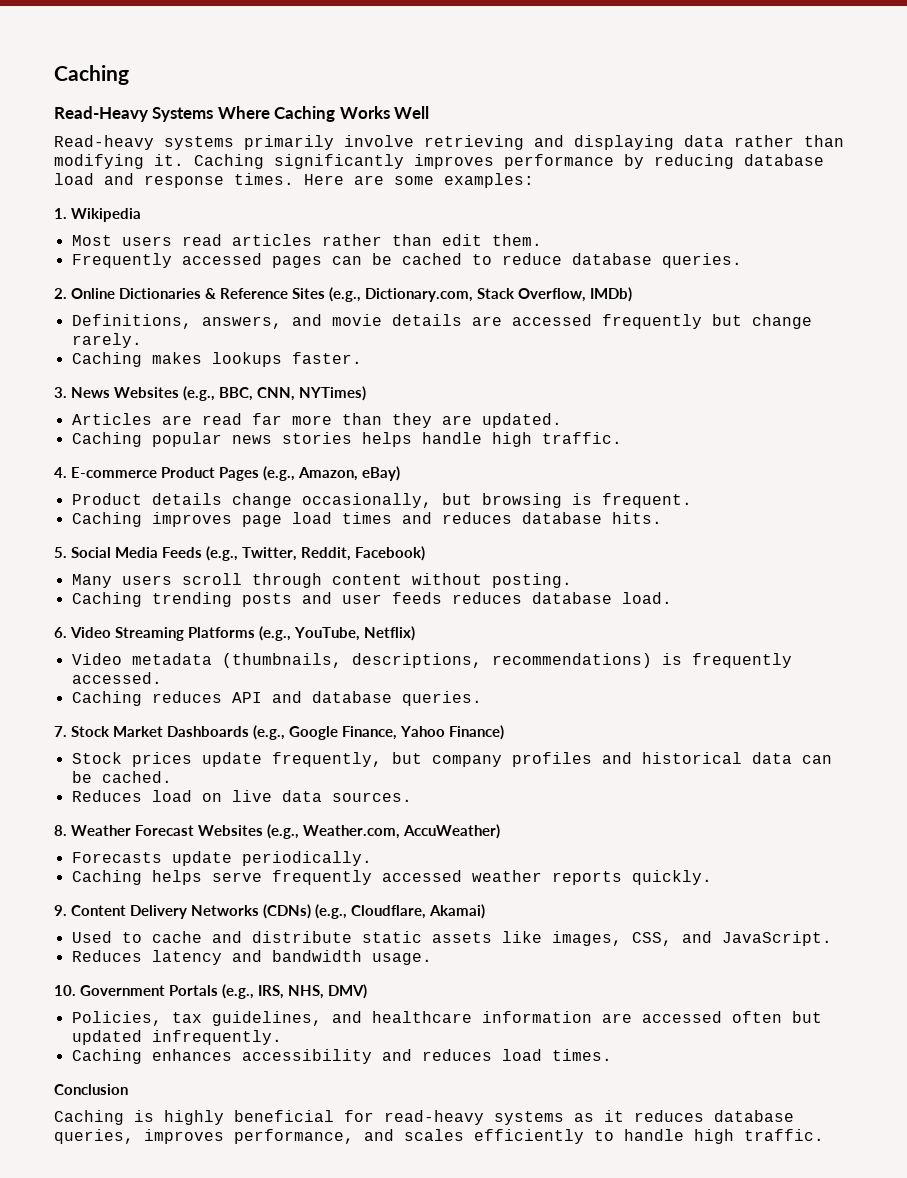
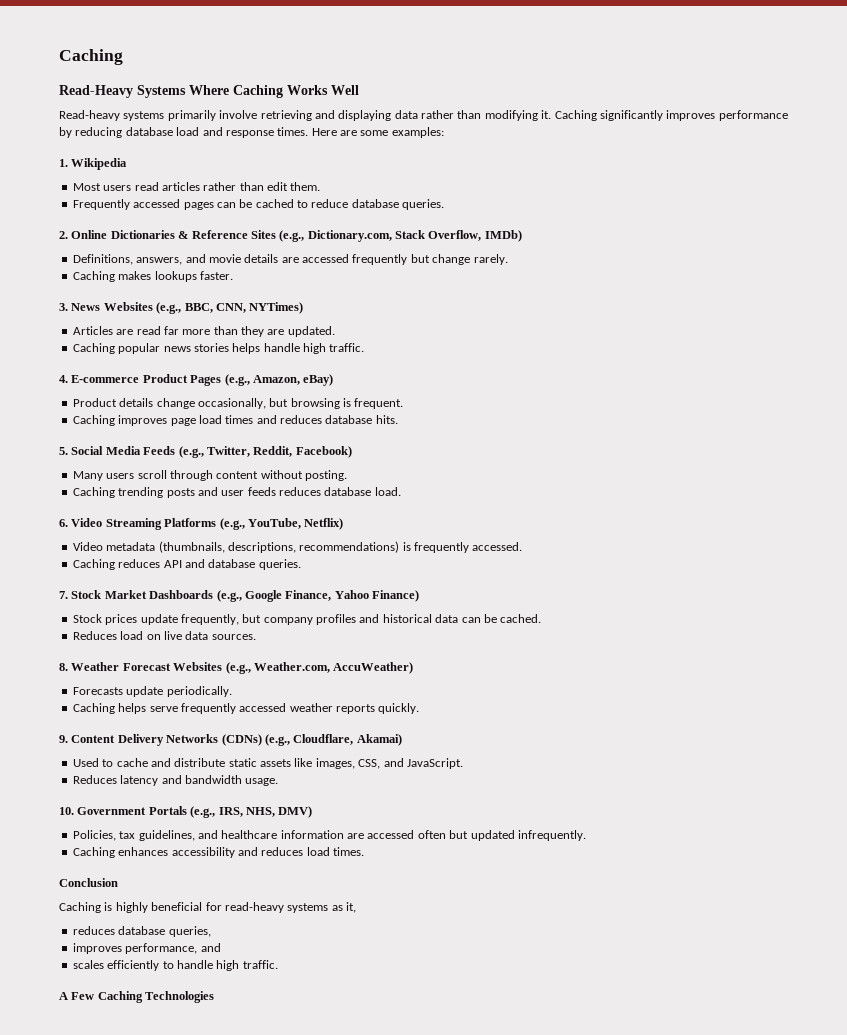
- Caching is highly beneficial for read-heavy systems as it reduces database queries, improves performance, and scales efficiently to handle high traffic.
+ Caching is highly beneficial for read-heavy systems as it,
+ reduces database queries,
+ improves performance, and
+ scales efficiently to handle high traffic.
+ A Few Caching Technologies

